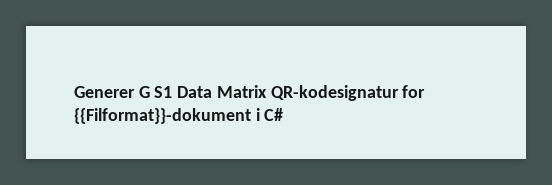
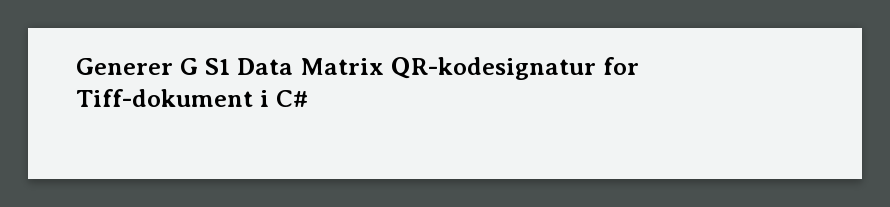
- Generer G S1 Data Matrix QR-kodesignatur for {{Filformat}}-dokument i C#
+ Generer G S1 Data Matrix QR-kodesignatur for Tiff-dokument i C#

